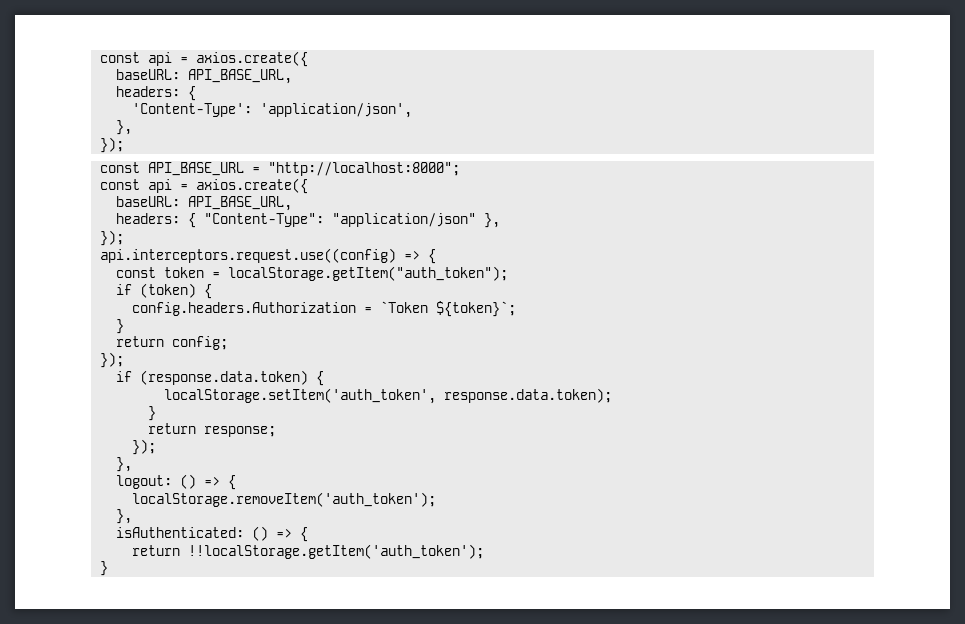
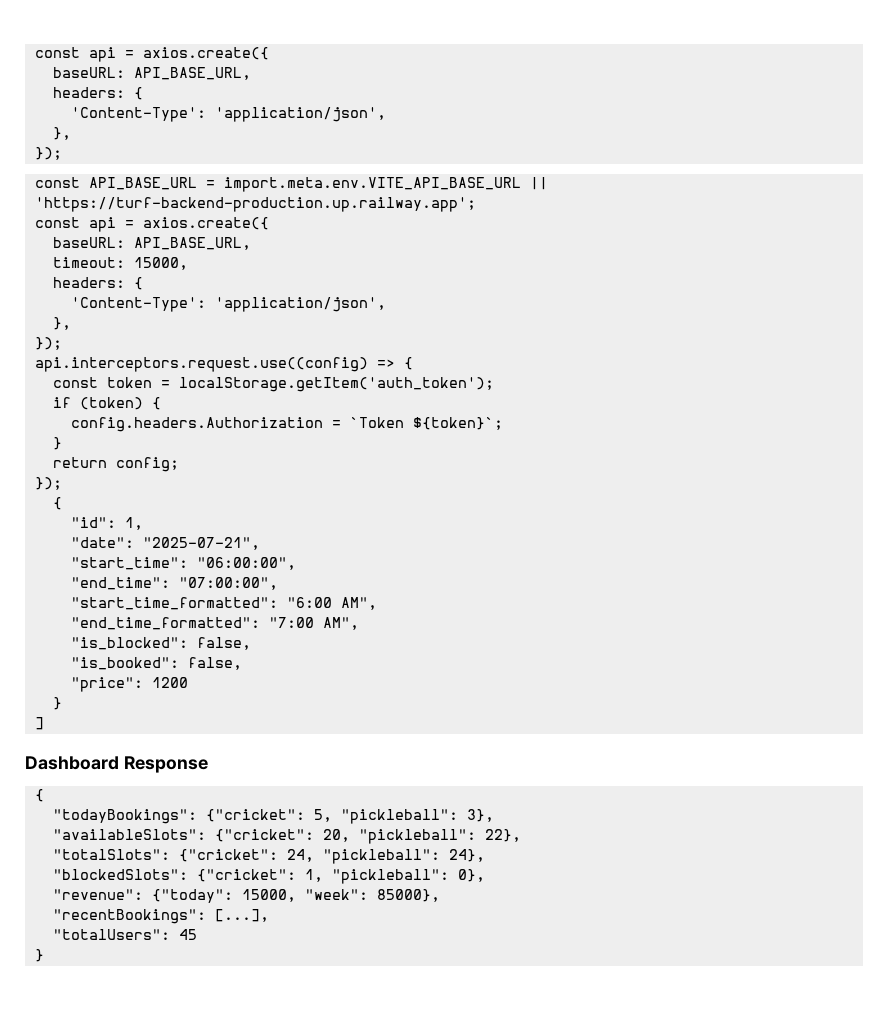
- const API_BASE_URL = "http://localhost:8000";
+ const API_BASE_URL = import.meta.env.VITE_API_BASE_URL || 'https://turf-backend-production.up.railway.app';
  const api = axios.create({
  baseURL: API_BASE_URL,
- headers: { "Content-Type": "application/json" },
+ timeout: 15000,
+ headers: {
+ 'Content-Type': 'application/json',
+ },
- const token = localStorage.getItem("auth_token");
+ const token = localStorage.getItem('auth_token');
  return config;
  });
- if (response.data.token) {
- localStorage.setItem('auth_token', response.data.token);
+ {
+ "id": 1,
+ "date": "2025-07-21",
+ "start_time": "06:00:00",
+ "end_time": "07:00:00",
+ "start_time_formatted": "6:00 AM",
+ "end_time_formatted": "7:00 AM",
+ "is_blocked": false,
+ "is_booked": false,
+ "price": 1200
  }
- return response;
- });
- },
- logout: () => {
- localStorage.removeItem('auth_token');
- },
- isAuthenticated: () => {
- return !!localStorage.getItem('auth_token');
+ ]
+ Dashboard Response
+ {
+ "todayBookings": {"cricket": 5, "pickleball": 3},
+ "availableSlots": {"cricket": 20, "pickleball": 22},
+ "totalSlots": {"cricket": 24, "pickleball": 24},
+ "blockedSlots": {"cricket": 1, "pickleball": 0},
+ "revenue": {"today": 15000, "week": 85000},
+ "recentBookings": [...],
+ "totalUsers": 45

